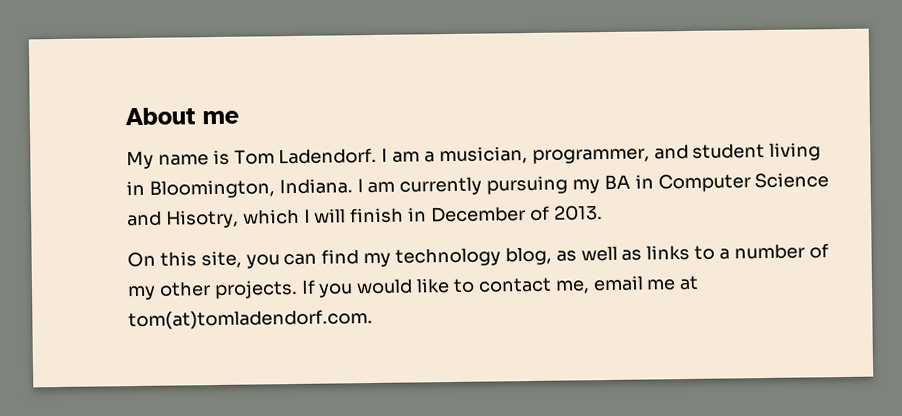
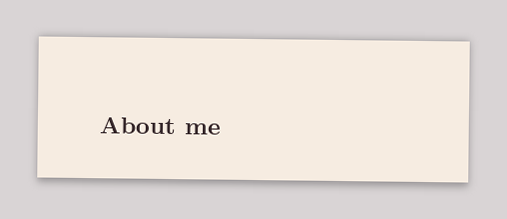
- My name is Tom Ladendorf. I am a musician, programmer, and student living in Bloomington, Indiana. I am currently pursuing my BA in Computer Science and Hisotry, which I will finish in December of 2013.
- On this site, you can find my technology blog, as well as links to a number of my other projects. If you would like to contact me, email me at tom(at)tomladendorf.com.

